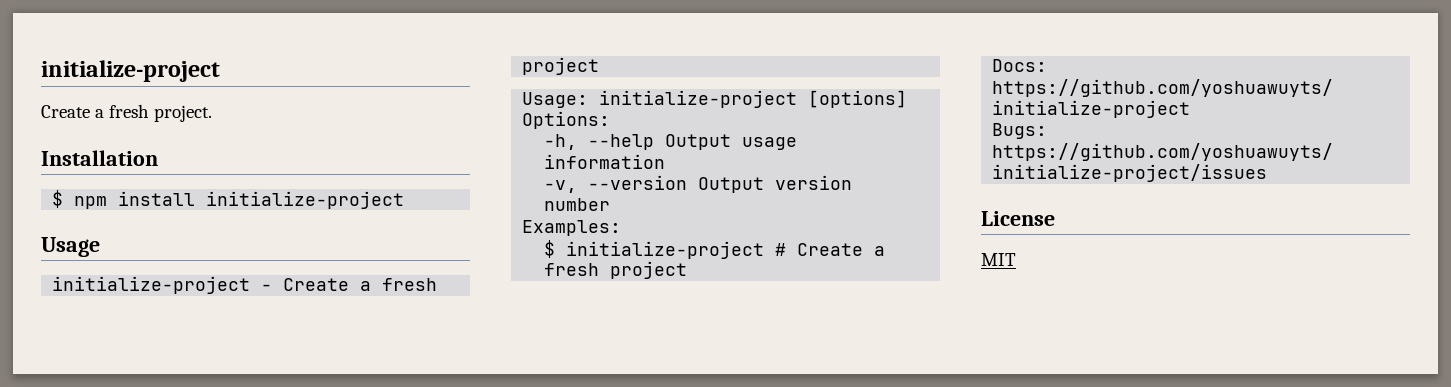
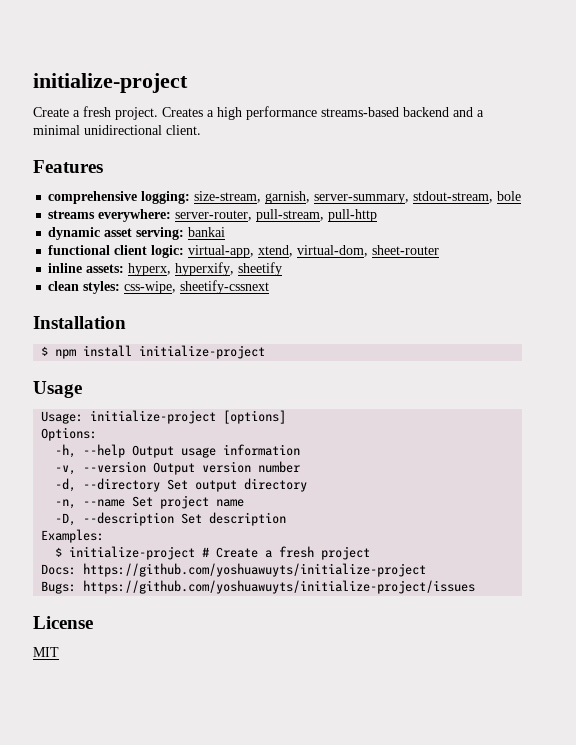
+ Creates a high performance streams-based backend and a minimal unidirectional client.
+ Features
+ comprehensive logging: size-stream, garnish, server-summary, stdout-stream, bole
+ streams everywhere: server-router, pull-stream, pull-http
+ dynamic asset serving: bankai
+ functional client logic: virtual-app, xtend, virtual-dom, sheet-router
+ inline assets: hyperx, hyperxify, sheetify
+ clean styles: css-wipe, sheetify-cssnext
- initialize-project - Create a fresh project
+ -d, --directory Set output directory
+ -n, --name Set project name
+ -D, --description Set description

